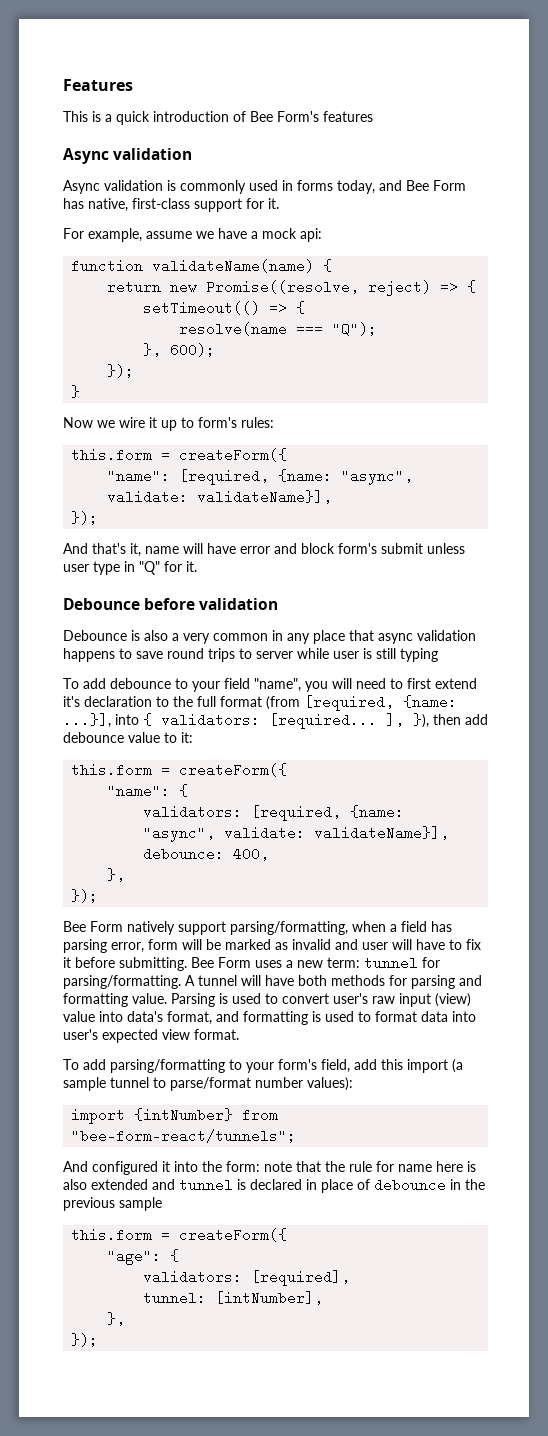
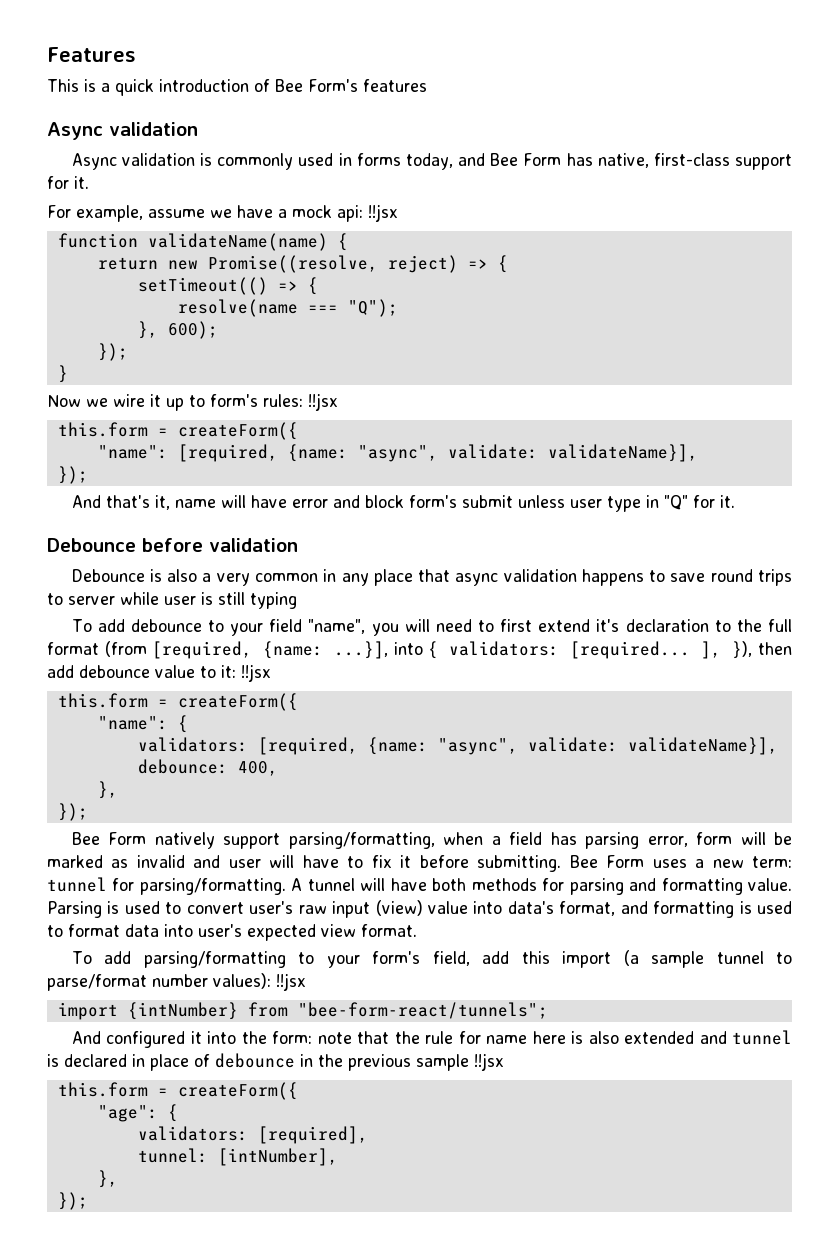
- For example, assume we have a mock api:
+ For example, assume we have a mock api: !!jsx
- Now we wire it up to form's rules:
+ Now we wire it up to form's rules: !!jsx
- To add debounce to your field "name", you will need to first extend it's declaration to the full format (from [required, {name: ...}], into { validators: [required... ], }), then add debounce value to it:
+ To add debounce to your field "name", you will need to first extend it's declaration to the full format (from [required, {name: ...}], into { validators: [required... ], }), then add debounce value to it: !!jsx
- To add parsing/formatting to your form's field, add this import (a sample tunnel to parse/format number values):
+ To add parsing/formatting to your form's field, add this import (a sample tunnel to parse/format number values): !!jsx
- And configured it into the form: note that the rule for name here is also extended and tunnel is declared in place of debounce in the previous sample
+ And configured it into the form: note that the rule for name here is also extended and tunnel is declared in place of debounce in the previous sample !!jsx

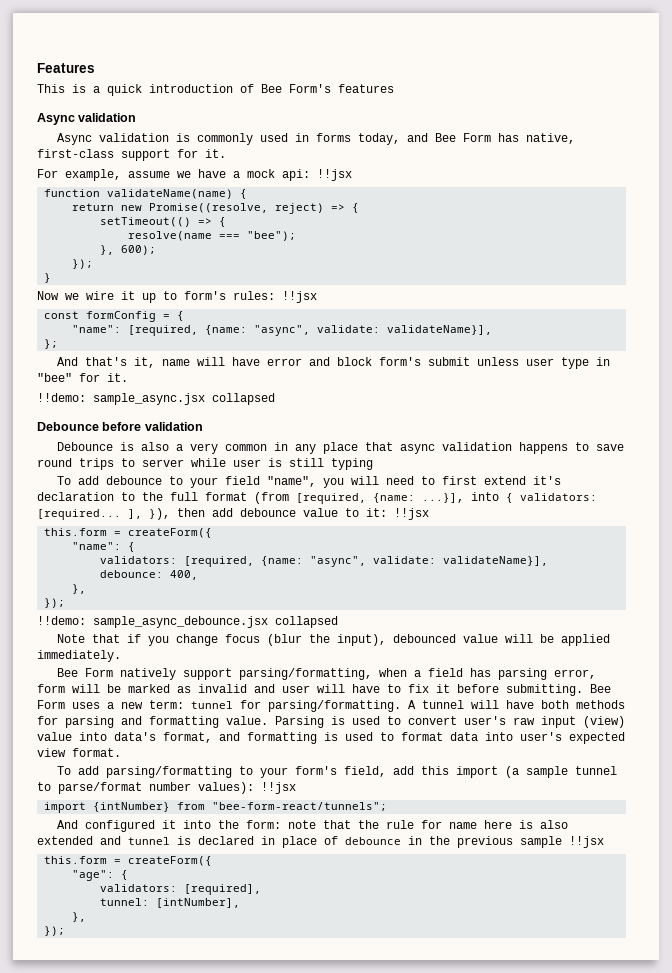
- resolve(name === "Q");
+ resolve(name === "bee");
  Now we wire it up to form's rules: !!jsx
- this.form = createForm({
+ const formConfig = {
  "name": [required, {name: "async", validate: validateName}],
- });
+ };
- And that's it, name will have error and block form's submit unless user type in "Q" for it.
+ And that's it, name will have error and block form's submit unless user type in "bee" for it.
+ !!demo: sample_async.jsx collapsed
+ !!demo: sample_async_debounce.jsx collapsed
+ Note that if you change focus (blur the input), debounced value will be applied immediately.

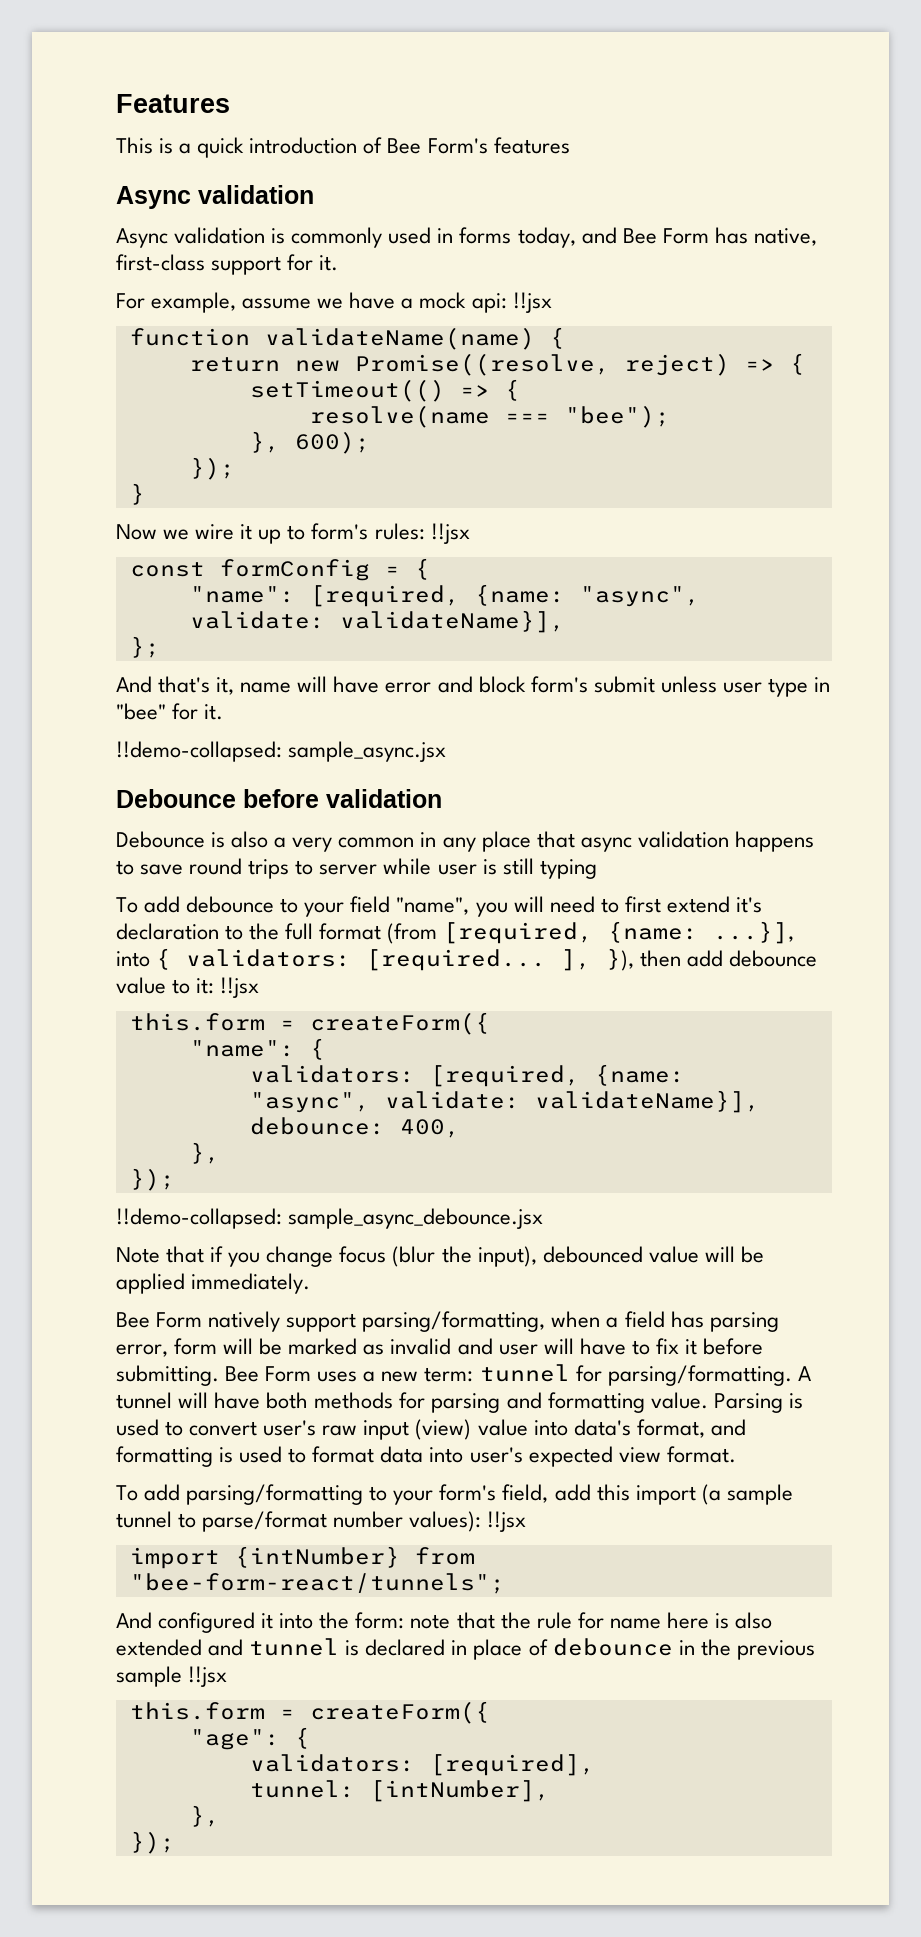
- !!demo: sample_async.jsx collapsed
+ !!demo-collapsed: sample_async.jsx
- !!demo: sample_async_debounce.jsx collapsed
+ !!demo-collapsed: sample_async_debounce.jsx

